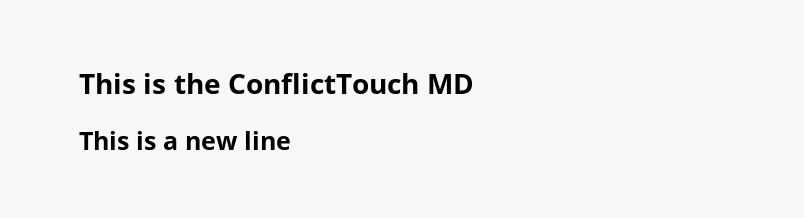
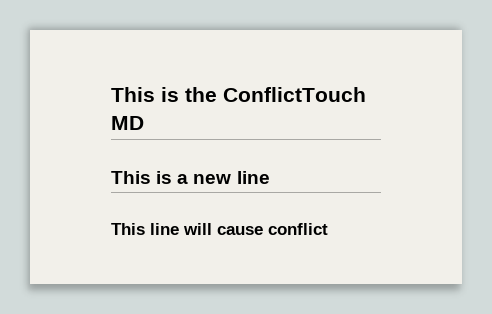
+ This line will cause conflict

